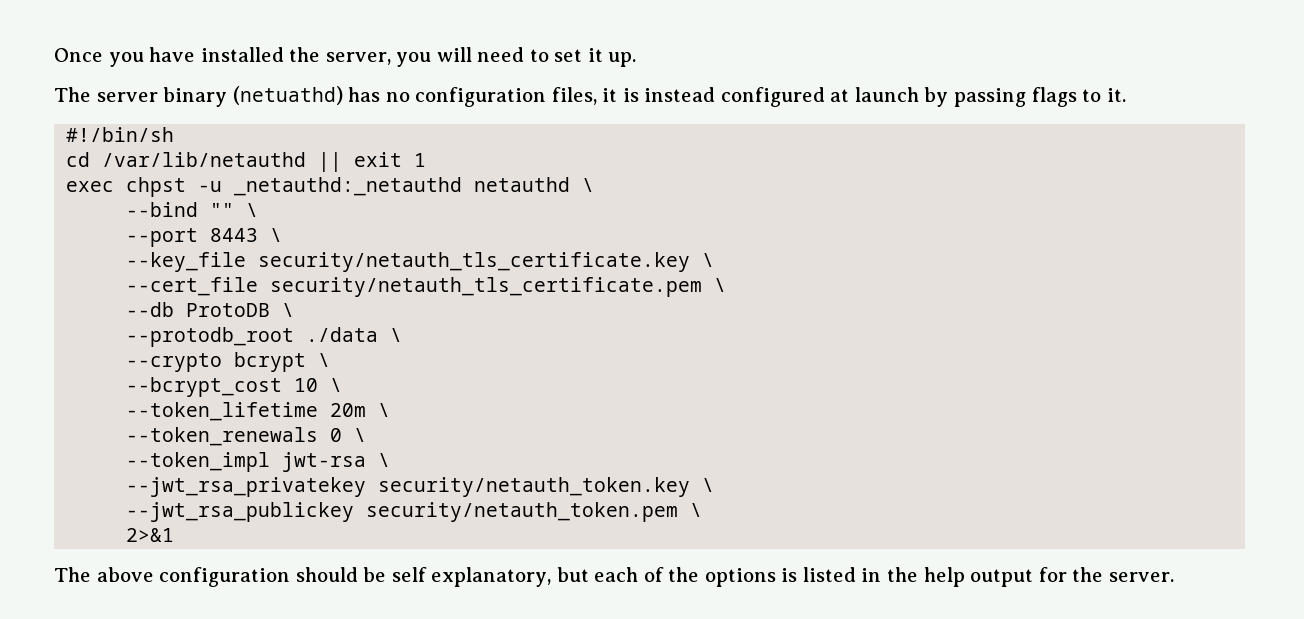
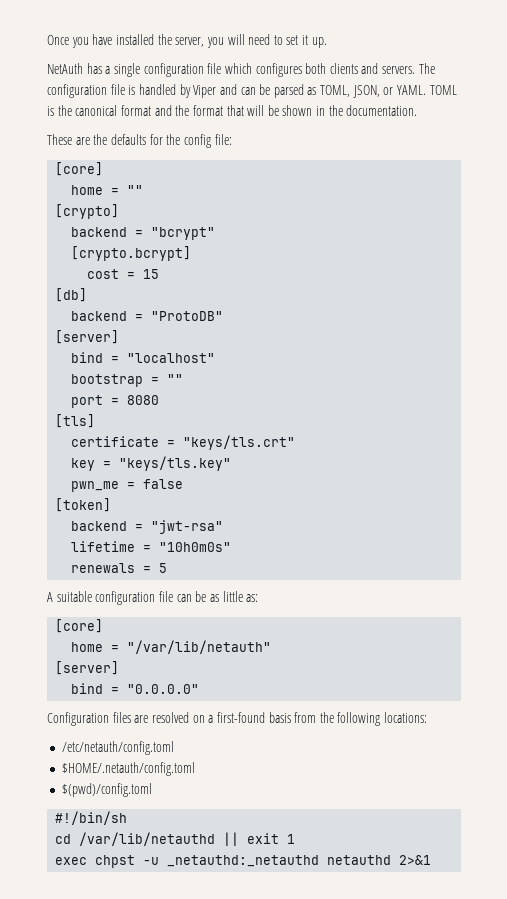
- The server binary (netuathd) has no configuration files, it is instead configured at launch by passing flags to it.
+ NetAuth has a single configuration file which configures both clients and servers. The configuration file is handled by Viper and can be parsed as TOML, JSON, or YAML. TOML is the canonical format and the format that will be shown in the documentation.
+ These are the defaults for the config file:
+ [core]
+ home = ""
+ [crypto]
+ backend = "bcrypt"
+ [crypto.bcrypt]
+ cost = 15
+ [db]
+ backend = "ProtoDB"
+ [server]
+ bind = "localhost"
+ bootstrap = ""
+ port = 8080
+ [tls]
+ certificate = "keys/tls.crt"
+ key = "keys/tls.key"
+ pwn_me = false
+ [token]
+ backend = "jwt-rsa"
+ lifetime = "10h0m0s"
+ renewals = 5
+ A suitable configuration file can be as little as:
+ [core]
+ home = "/var/lib/netauth"
+ [server]
+ bind = "0.0.0.0"
+ Configuration files are resolved on a first-found basis from the following locations:
+ /etc/netauth/config.toml
+ $HOME/.netauth/config.toml
+ $(pwd)/config.toml
- exec chpst -u _netauthd:_netauthd netauthd \
- --bind "" \
- --port 8443 \
- --key_file security/netauth_tls_certificate.key \
- --cert_file security/netauth_tls_certificate.pem \
- --db ProtoDB \
- --protodb_root ./data \
- --crypto bcrypt \
- --bcrypt_cost 10 \
- --token_lifetime 20m \
- --token_renewals 0 \
- --token_impl jwt-rsa \
- --jwt_rsa_privatekey security/netauth_token.key \
- --jwt_rsa_publickey security/netauth_token.pem \
- 2>&1
- The above configuration should be self explanatory, but each of the options is listed in the help output for the server.
+ exec chpst -u _netauthd:_netauthd netauthd 2>&1

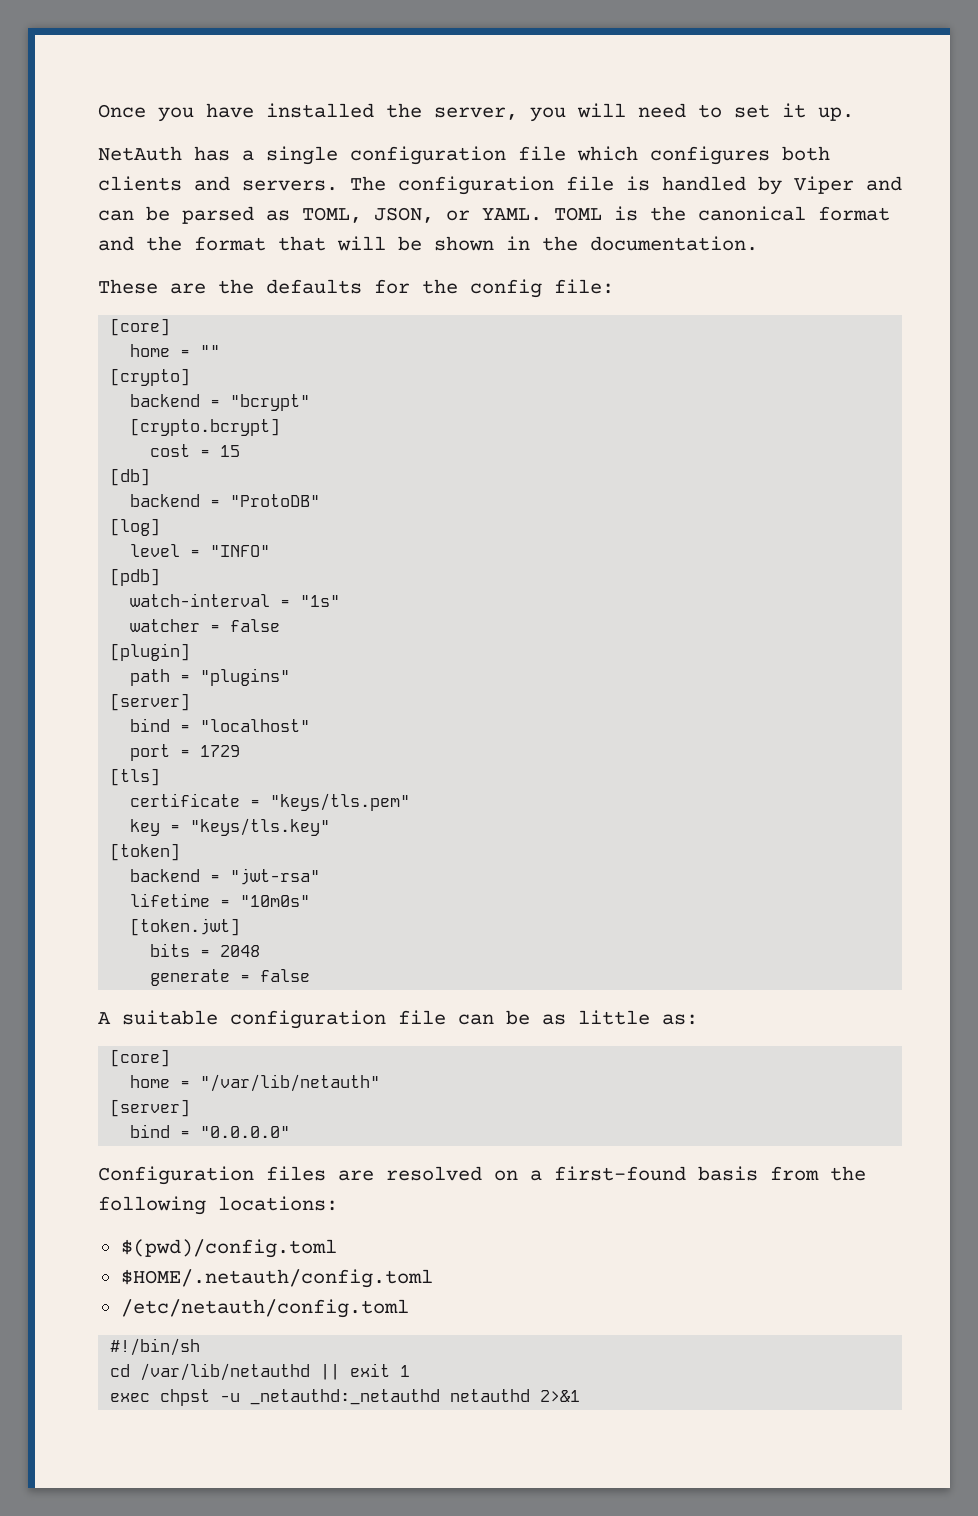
+ [log]
+ level = "INFO"
+ [pdb]
+ watch-interval = "1s"
+ watcher = false
+ [plugin]
+ path = "plugins"
- bootstrap = ""
- port = 8080
+ port = 1729
- certificate = "keys/tls.crt"
+ certificate = "keys/tls.pem"
- pwn_me = false
- lifetime = "10h0m0s"
- renewals = 5
+ lifetime = "10m0s"
+ [token.jwt]
+ bits = 2048
+ generate = false
- /etc/netauth/config.toml
+ $(pwd)/config.toml
- $(pwd)/config.toml
+ /etc/netauth/config.toml

